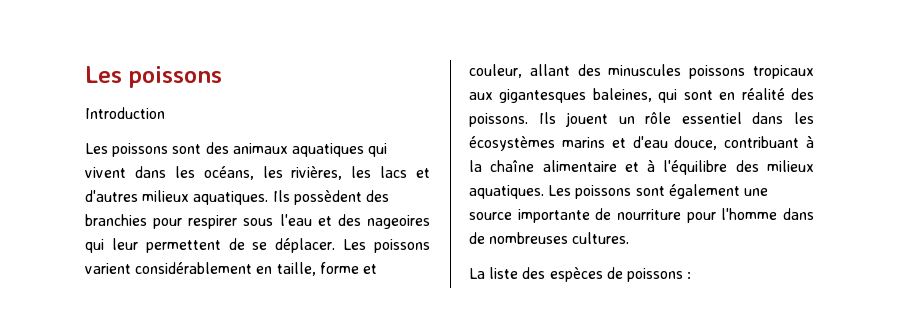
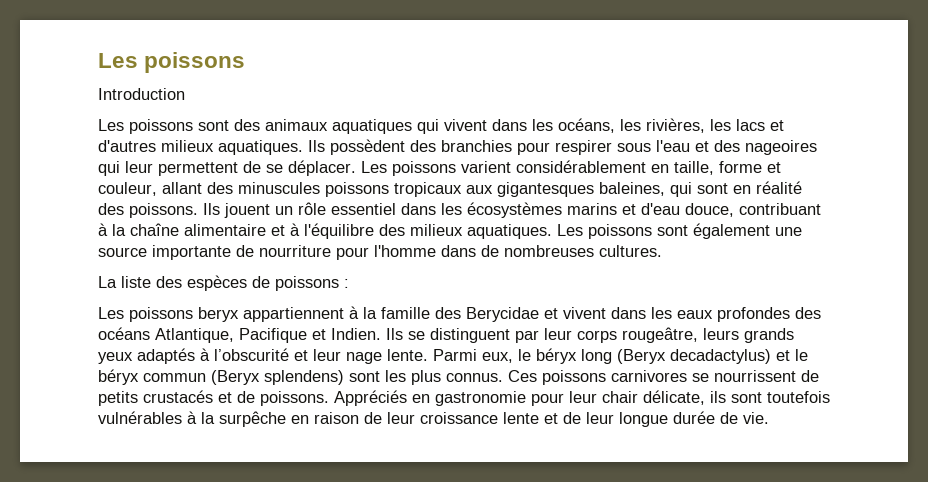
+ Les poissons beryx appartiennent à la famille des Berycidae et vivent dans les eaux profondes des océans Atlantique, Pacifique et Indien. Ils se distinguent par leur corps rougeâtre, leurs grands yeux adaptés à l’obscurité et leur nage lente. Parmi eux, le béryx long (Beryx decadactylus) et le béryx commun (Beryx splendens) sont les plus connus. Ces poissons carnivores se nourrissent de petits crustacés et de poissons. Appréciés en gastronomie pour leur chair délicate, ils sont toutefois vulnérables à la surpêche en raison de leur croissance lente et de leur longue durée de vie.

